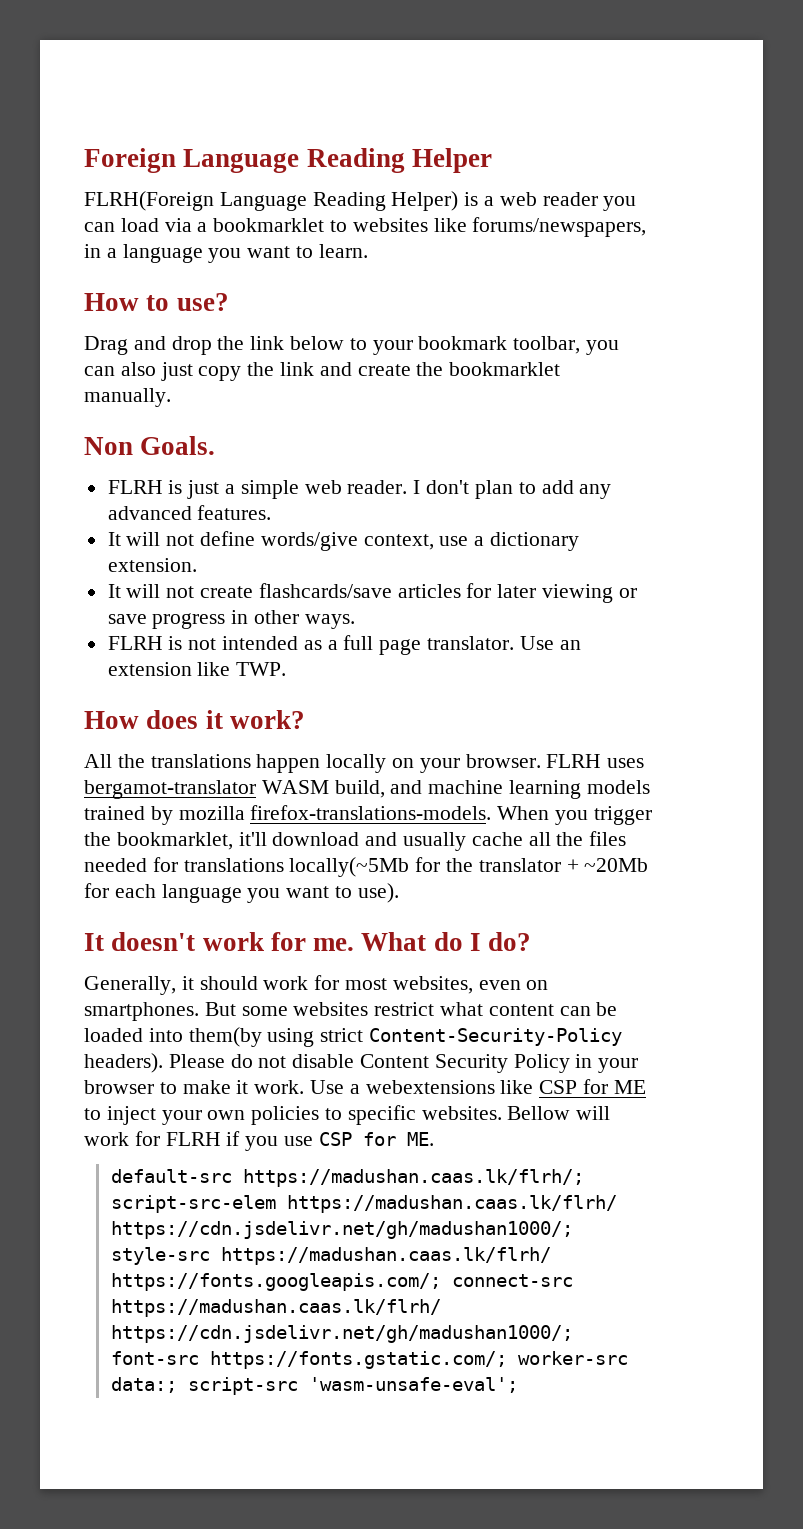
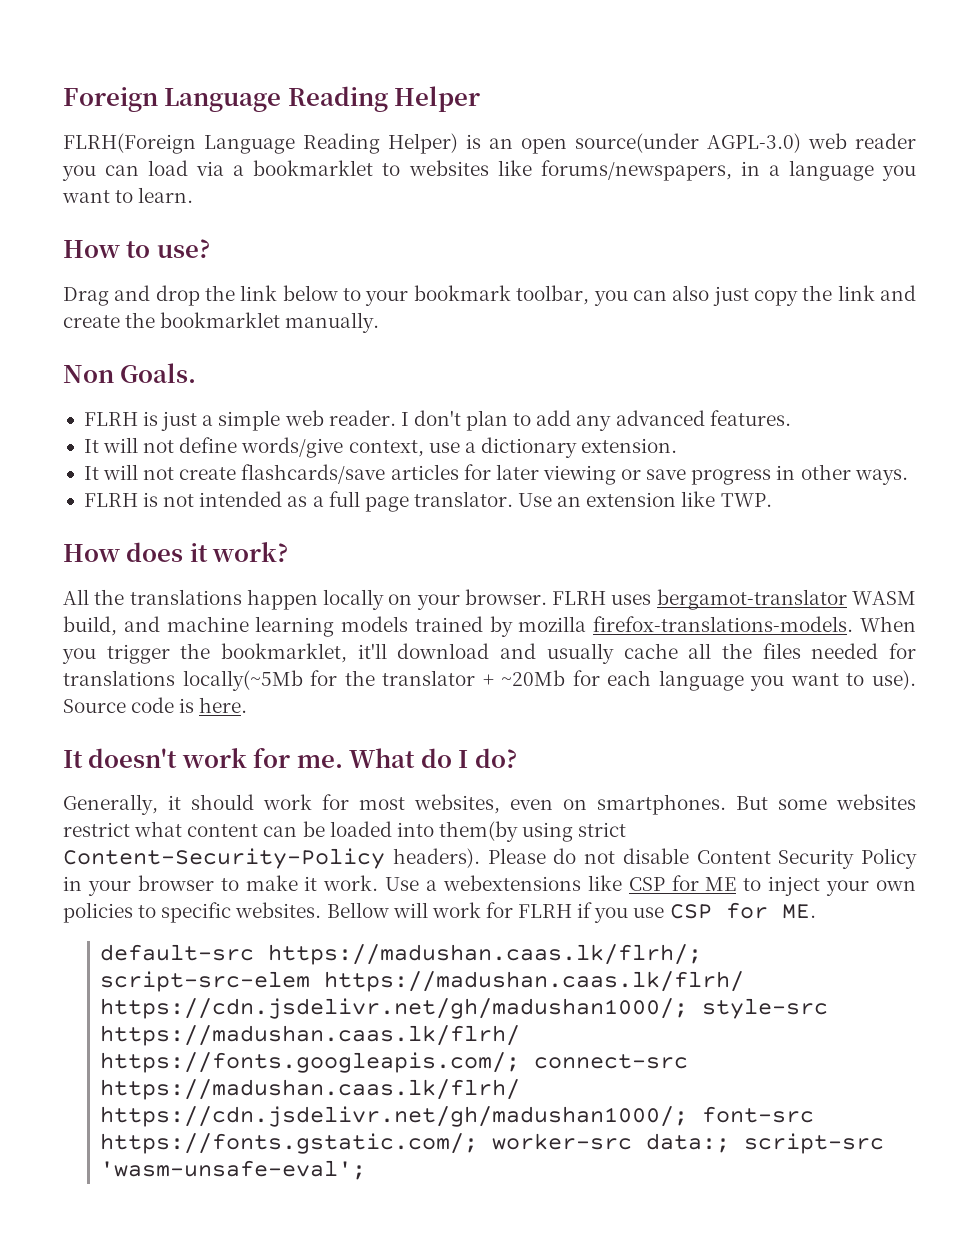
- FLRH(Foreign Language Reading Helper) is a web reader you can load via a bookmarklet to websites like forums/newspapers, in a language you want to learn.
+ FLRH(Foreign Language Reading Helper) is an open source(under AGPL-3.0) web reader you can load via a bookmarklet to websites like forums/newspapers, in a language you want to learn.
+ Source code is here.

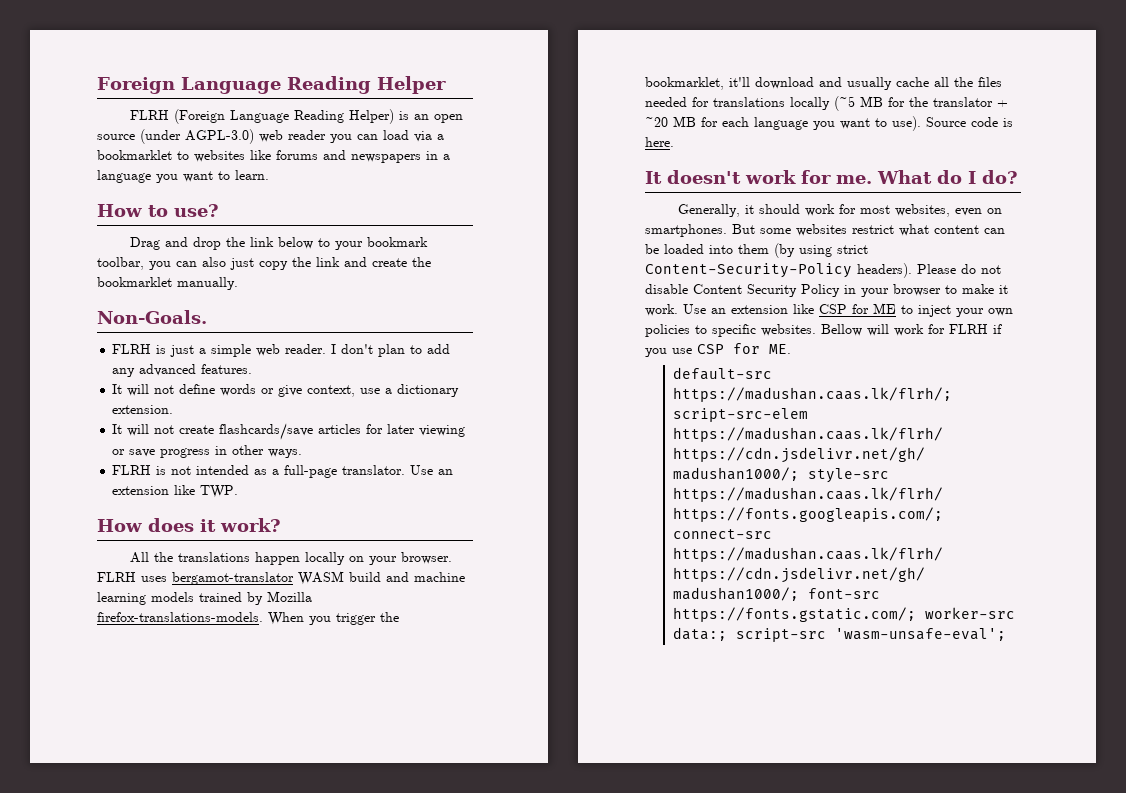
- FLRH(Foreign Language Reading Helper) is an open source(under AGPL-3.0) web reader you can load via a bookmarklet to websites like forums/newspapers, in a language you want to learn.
+ FLRH (Foreign Language Reading Helper) is an open source (under AGPL-3.0) web reader you can load via a bookmarklet to websites like forums and newspapers in a language you want to learn.
- Non Goals.
+ Non-Goals.
- It will not define words/give context, use a dictionary extension.
+ It will not define words or give context, use a dictionary extension.
- FLRH is not intended as a full page translator.
+ FLRH is not intended as a full-page translator.
- FLRH uses bergamot-translator WASM build, and machine learning models trained by mozilla firefox-translations-models.
+ FLRH uses bergamot-translator WASM build and machine learning models trained by Mozilla firefox-translations-models.
- When you trigger the bookmarklet, it'll download and usually cache all the files needed for translations locally(~5Mb for the translator + ~20Mb for each language you want to use).
+ When you trigger the bookmarklet, it'll download and usually cache all the files needed for translations locally (~5 MB for the translator + ~20 MB for each language you want to use).
- But some websites restrict what content can be loaded into them(by using strict Content-Security-Policy headers).
+ But some websites restrict what content can be loaded into them (by using strict Content-Security-Policy headers).
- Use a webextensions like CSP for ME to inject your own policies to specific websites.
+ Use an extension like CSP for ME to inject your own policies to specific websites.

